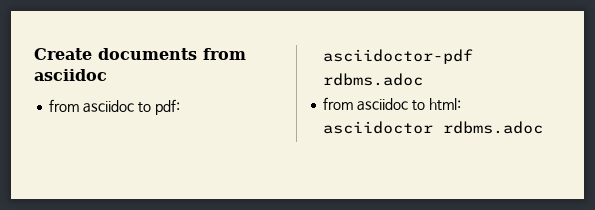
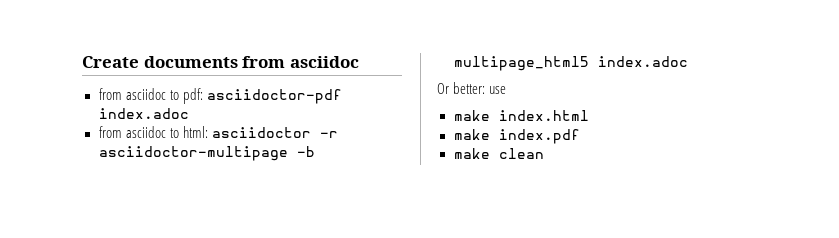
- from asciidoc to pdf: asciidoctor-pdf rdbms.adoc
+ from asciidoc to pdf: asciidoctor-pdf index.adoc
- from asciidoc to html: asciidoctor rdbms.adoc
+ from asciidoc to html: asciidoctor -r asciidoctor-multipage -b multipage_html5 index.adoc
+ Or better: use
+ make index.html
+ make index.pdf
+ make clean

